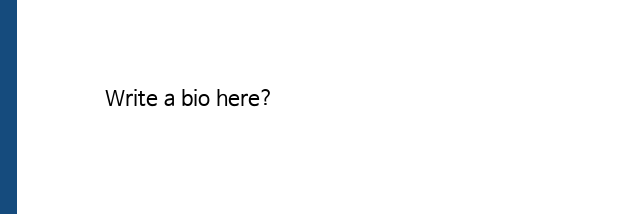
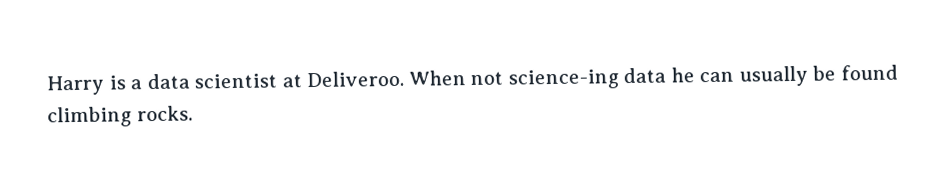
- Write a bio here?
+ Harry is a data scientist at Deliveroo. When not science-ing data he can usually be found climbing rocks.

